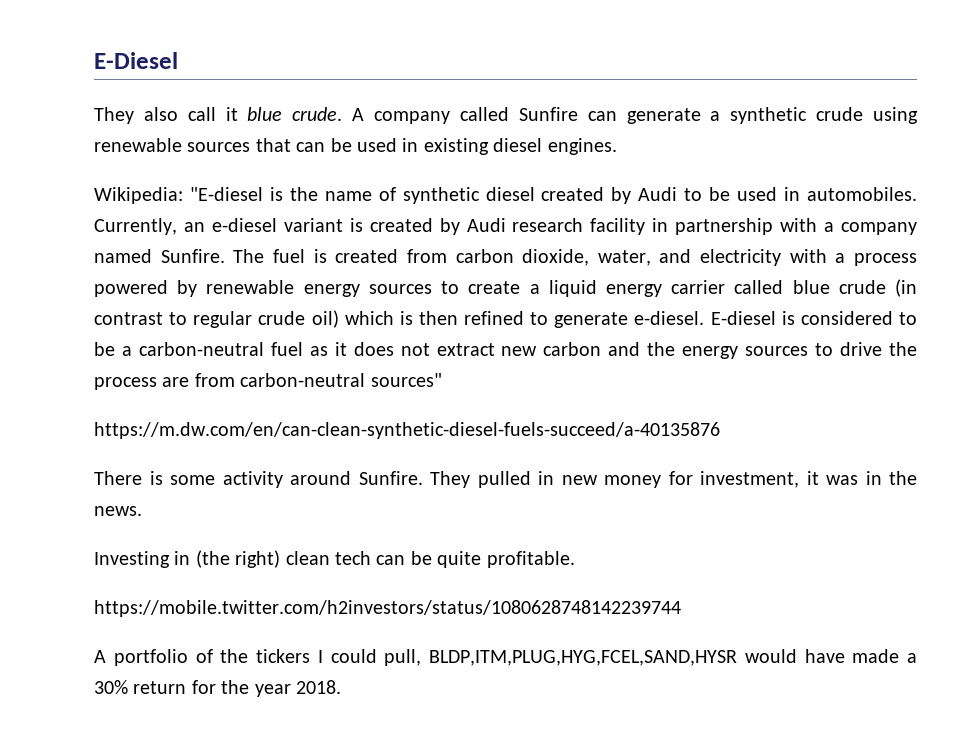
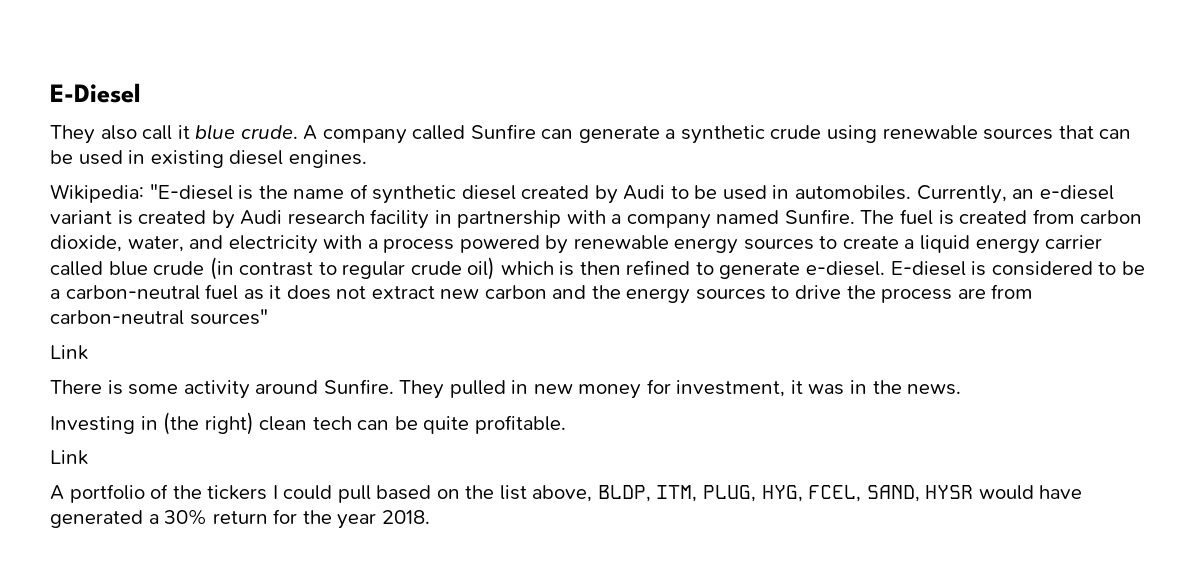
  E-diesel is considered to be a carbon-neutral fuel as it does not extract new carbon and the energy sources to drive the process are from carbon-neutral sources"
- https://m.dw.com/en/can-clean-synthetic-diesel-fuels-succeed/a-40135876
+ Link
  Investing in (the right) clean tech can be quite profitable.
- https://mobile.twitter.com/h2investors/status/1080628748142239744
+ Link
- A portfolio of the tickers I could pull, BLDP,ITM,PLUG,HYG,FCEL,SAND,HYSR would have made a 30% return for the year 2018.
+ A portfolio of the tickers I could pull based on the list above, BLDP, ITM, PLUG, HYG, FCEL, SAND, HYSR would have generated a 30% return for the year 2018.

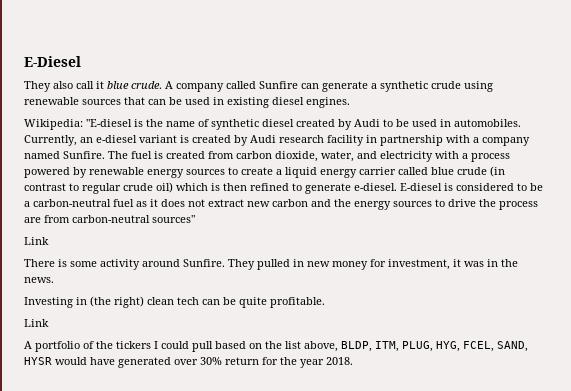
- A portfolio of the tickers I could pull based on the list above, BLDP, ITM, PLUG, HYG, FCEL, SAND, HYSR would have generated a 30% return for the year 2018.
+ A portfolio of the tickers I could pull based on the list above, BLDP, ITM, PLUG, HYG, FCEL, SAND, HYSR would have generated over 30% return for the year 2018.

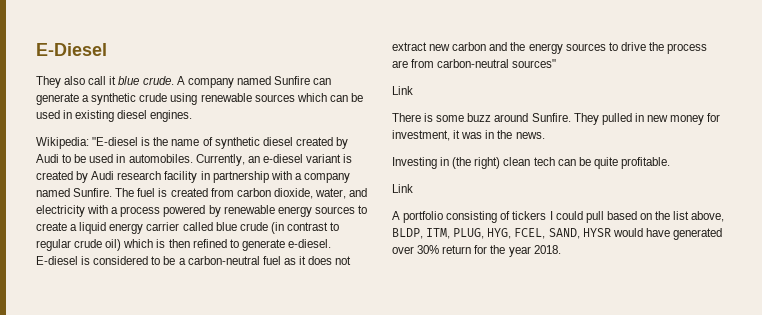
- A company called Sunfire can generate a synthetic crude using renewable sources that can be used in existing diesel engines.
+ A company named Sunfire can generate a synthetic crude using renewable sources which can be used in existing diesel engines.
- There is some activity around Sunfire.
+ There is some buzz around Sunfire.
- A portfolio of the tickers I could pull based on the list above, BLDP, ITM, PLUG, HYG, FCEL, SAND, HYSR would have generated over 30% return for the year 2018.
+ A portfolio consisting of tickers I could pull based on the list above, BLDP, ITM, PLUG, HYG, FCEL, SAND, HYSR would have generated over 30% return for the year 2018.

